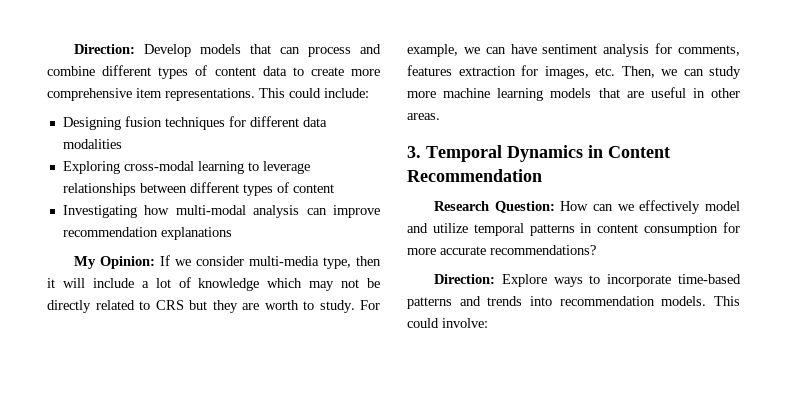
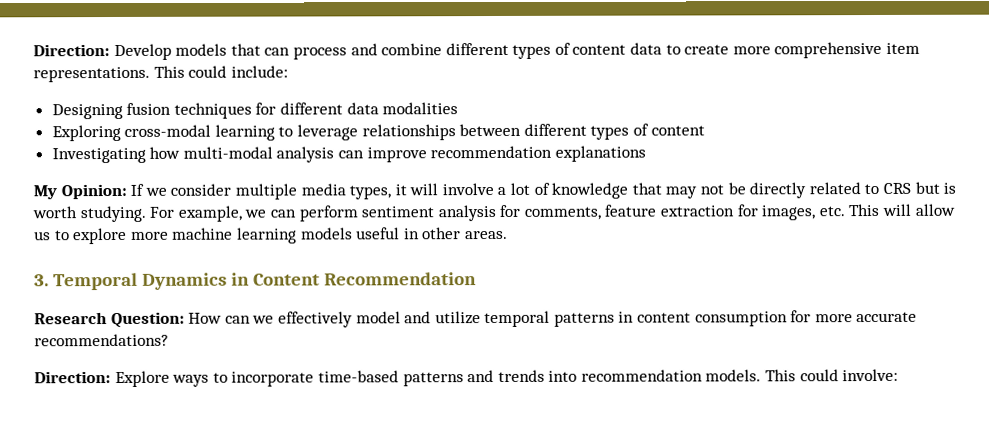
- My Opinion: If we consider multi-media type, then it will include a lot of knowledge which may not be directly related to CRS but they are worth to study.
+ My Opinion: If we consider multiple media types, it will involve a lot of knowledge that may not be directly related to CRS but is worth studying.
- For example, we can have sentiment analysis for comments, features extraction for images, etc. Then, we can study more machine learning models that are useful in other areas.
+ For example, we can perform sentiment analysis for comments, feature extraction for images, etc. This will allow us to explore more machine learning models useful in other areas.

